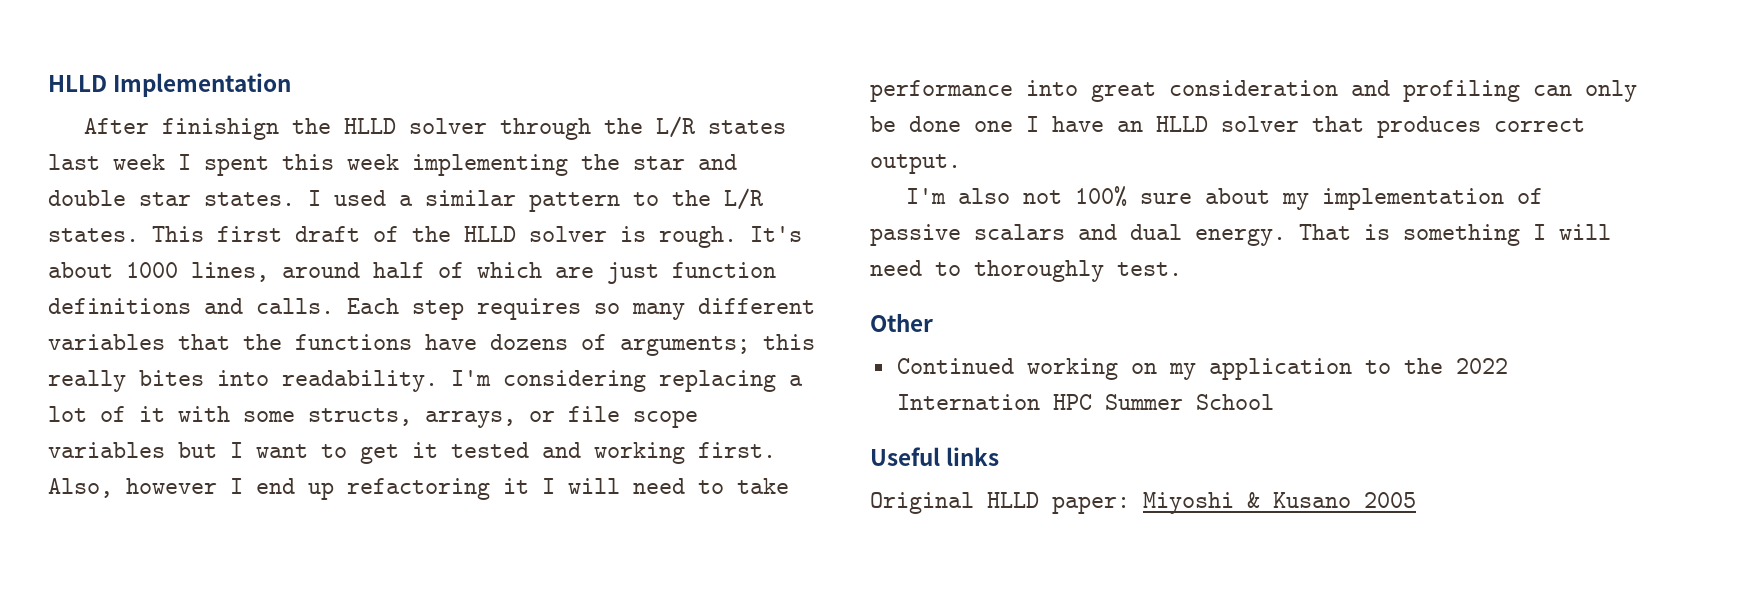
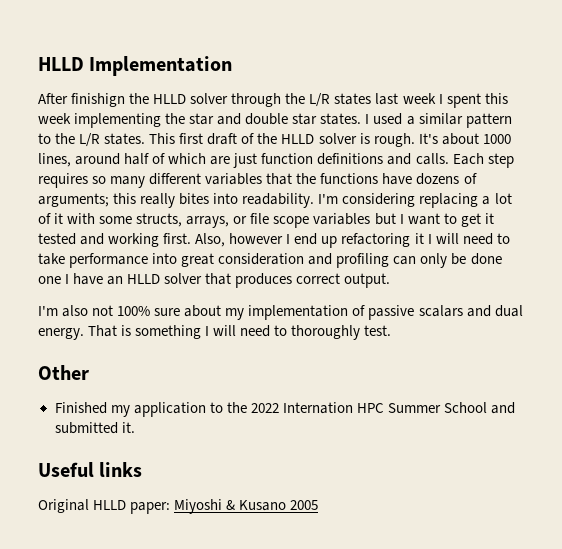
- Continued working on my application to the 2022 Internation HPC Summer School
+ Finished my application to the 2022 Internation HPC Summer School and submitted it.

